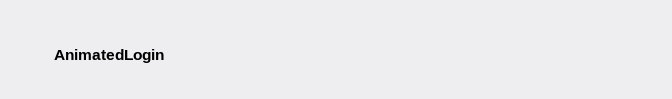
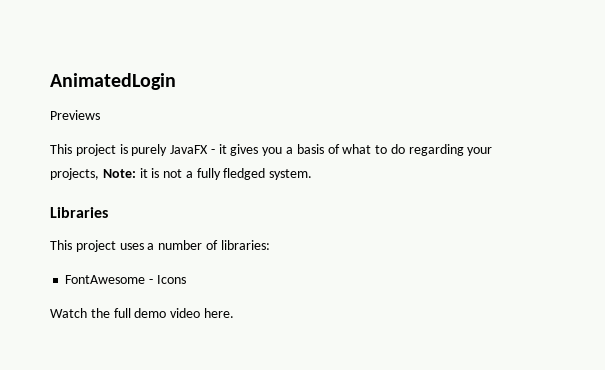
+ Previews
+ This project is purely JavaFX - it gives you a basis of what to do regarding your projects, Note: it is not a fully fledged system.
+ Libraries
+ This project uses a number of libraries:
+ FontAwesome - Icons
+ Watch the full demo video here.

